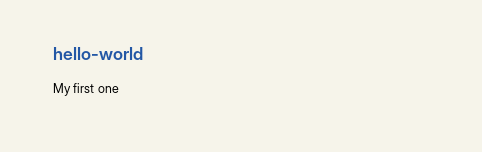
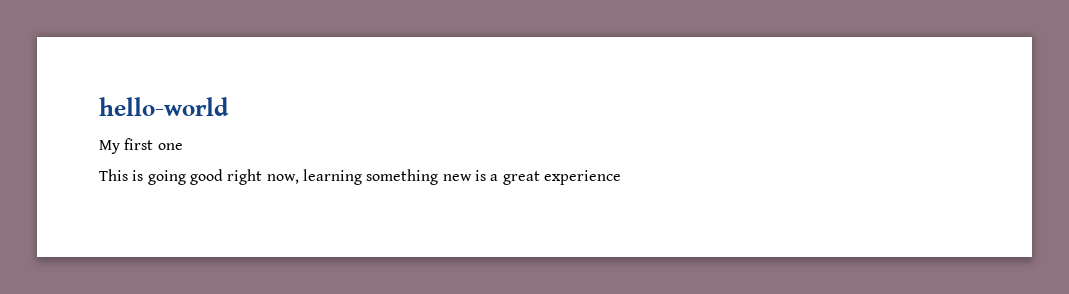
+ This is going good right now, learning something new is a great experience

